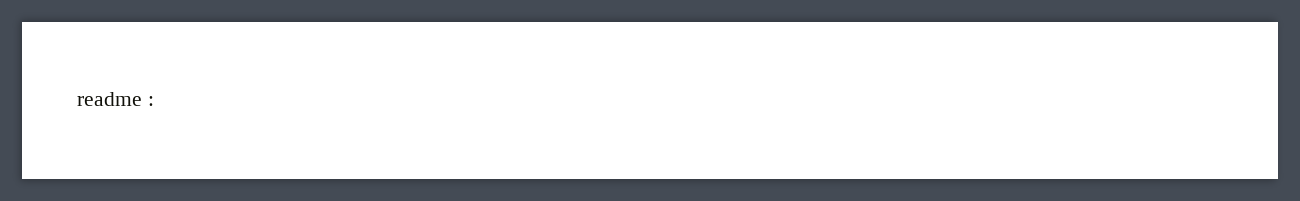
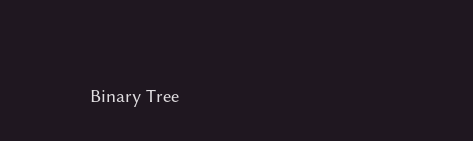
- readme :
+ Binary Tree

